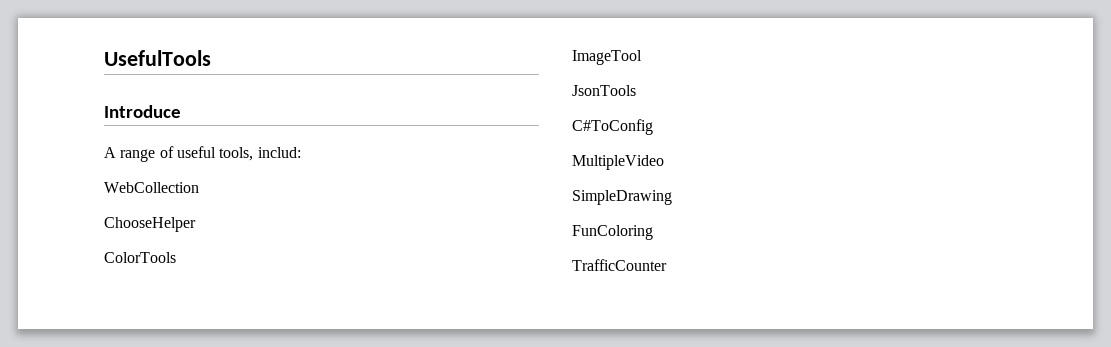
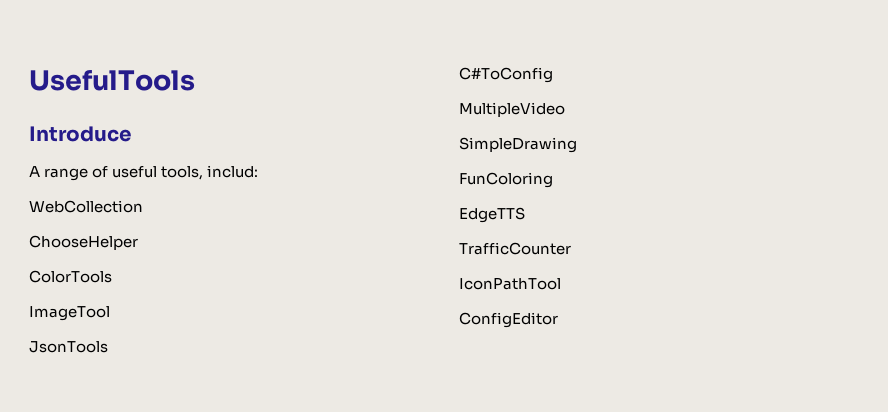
+ EdgeTTS
+ IconPathTool
+ ConfigEditor

